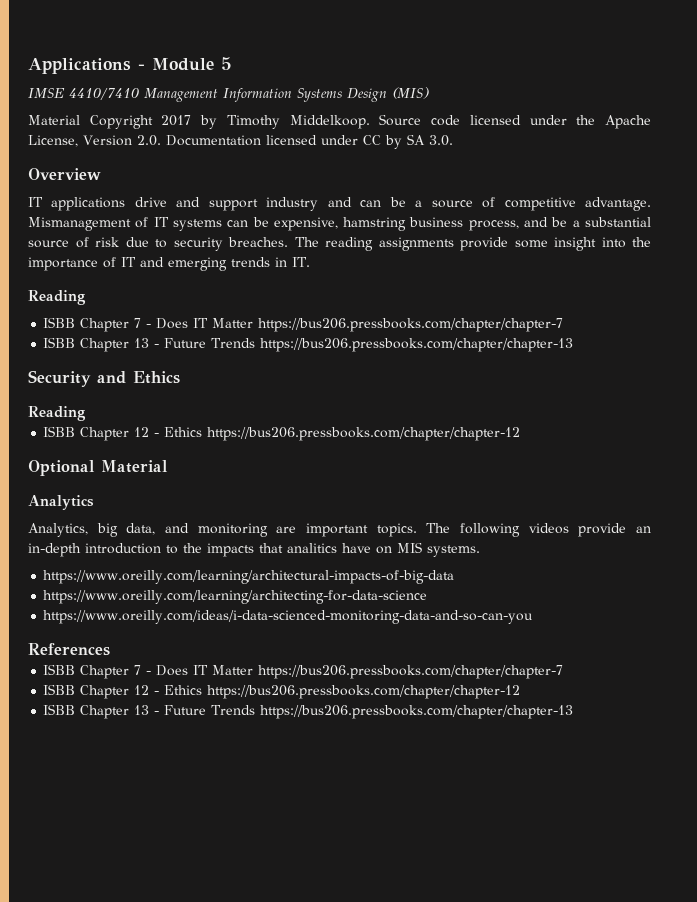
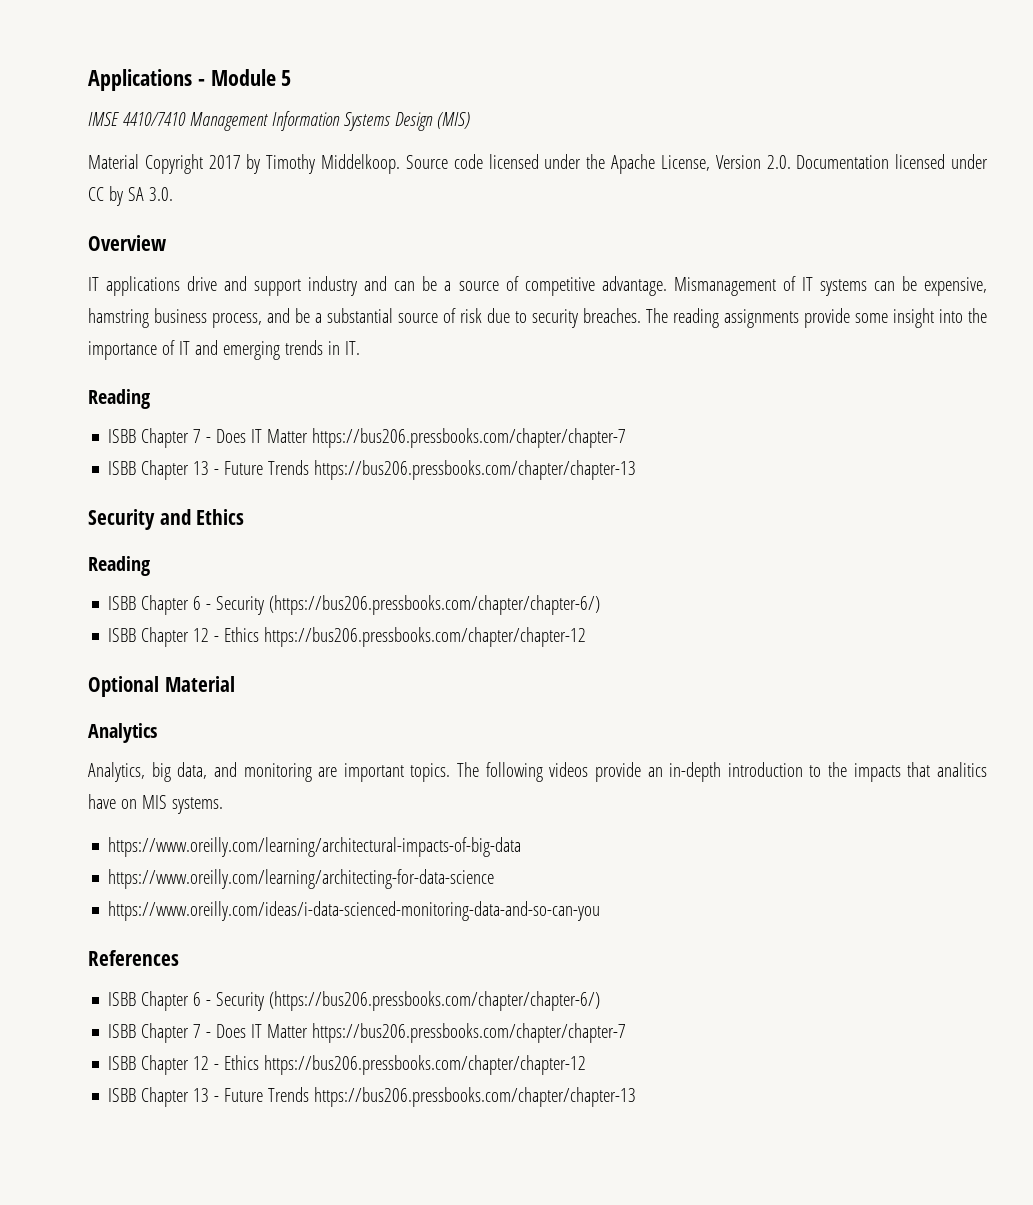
  Security and Ethics
  Reading
+ ISBB Chapter 6 - Security (https://bus206.pressbooks.com/chapter/chapter-6/)
  References
+ ISBB Chapter 6 - Security (https://bus206.pressbooks.com/chapter/chapter-6/)

